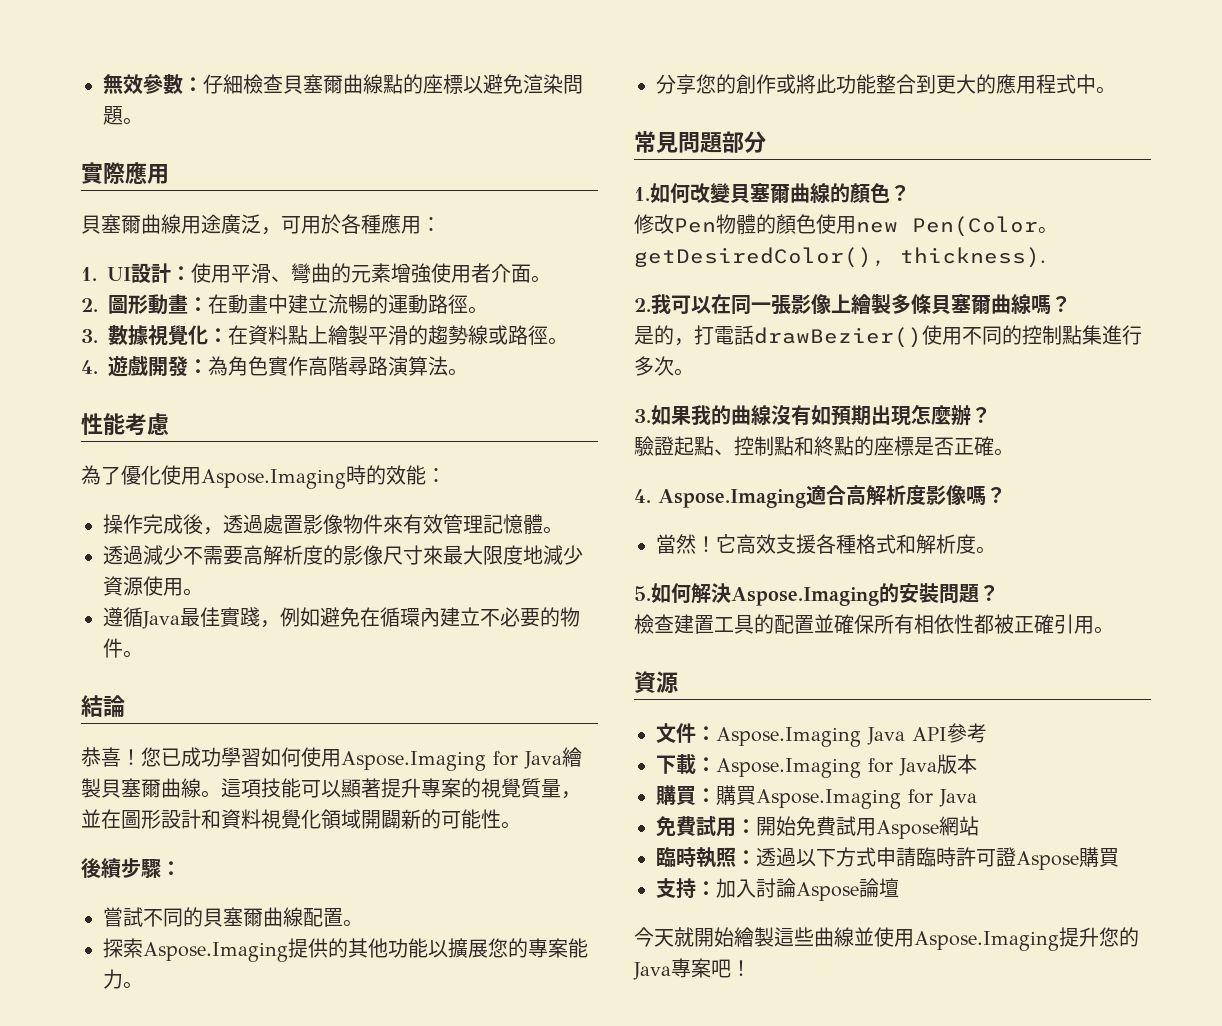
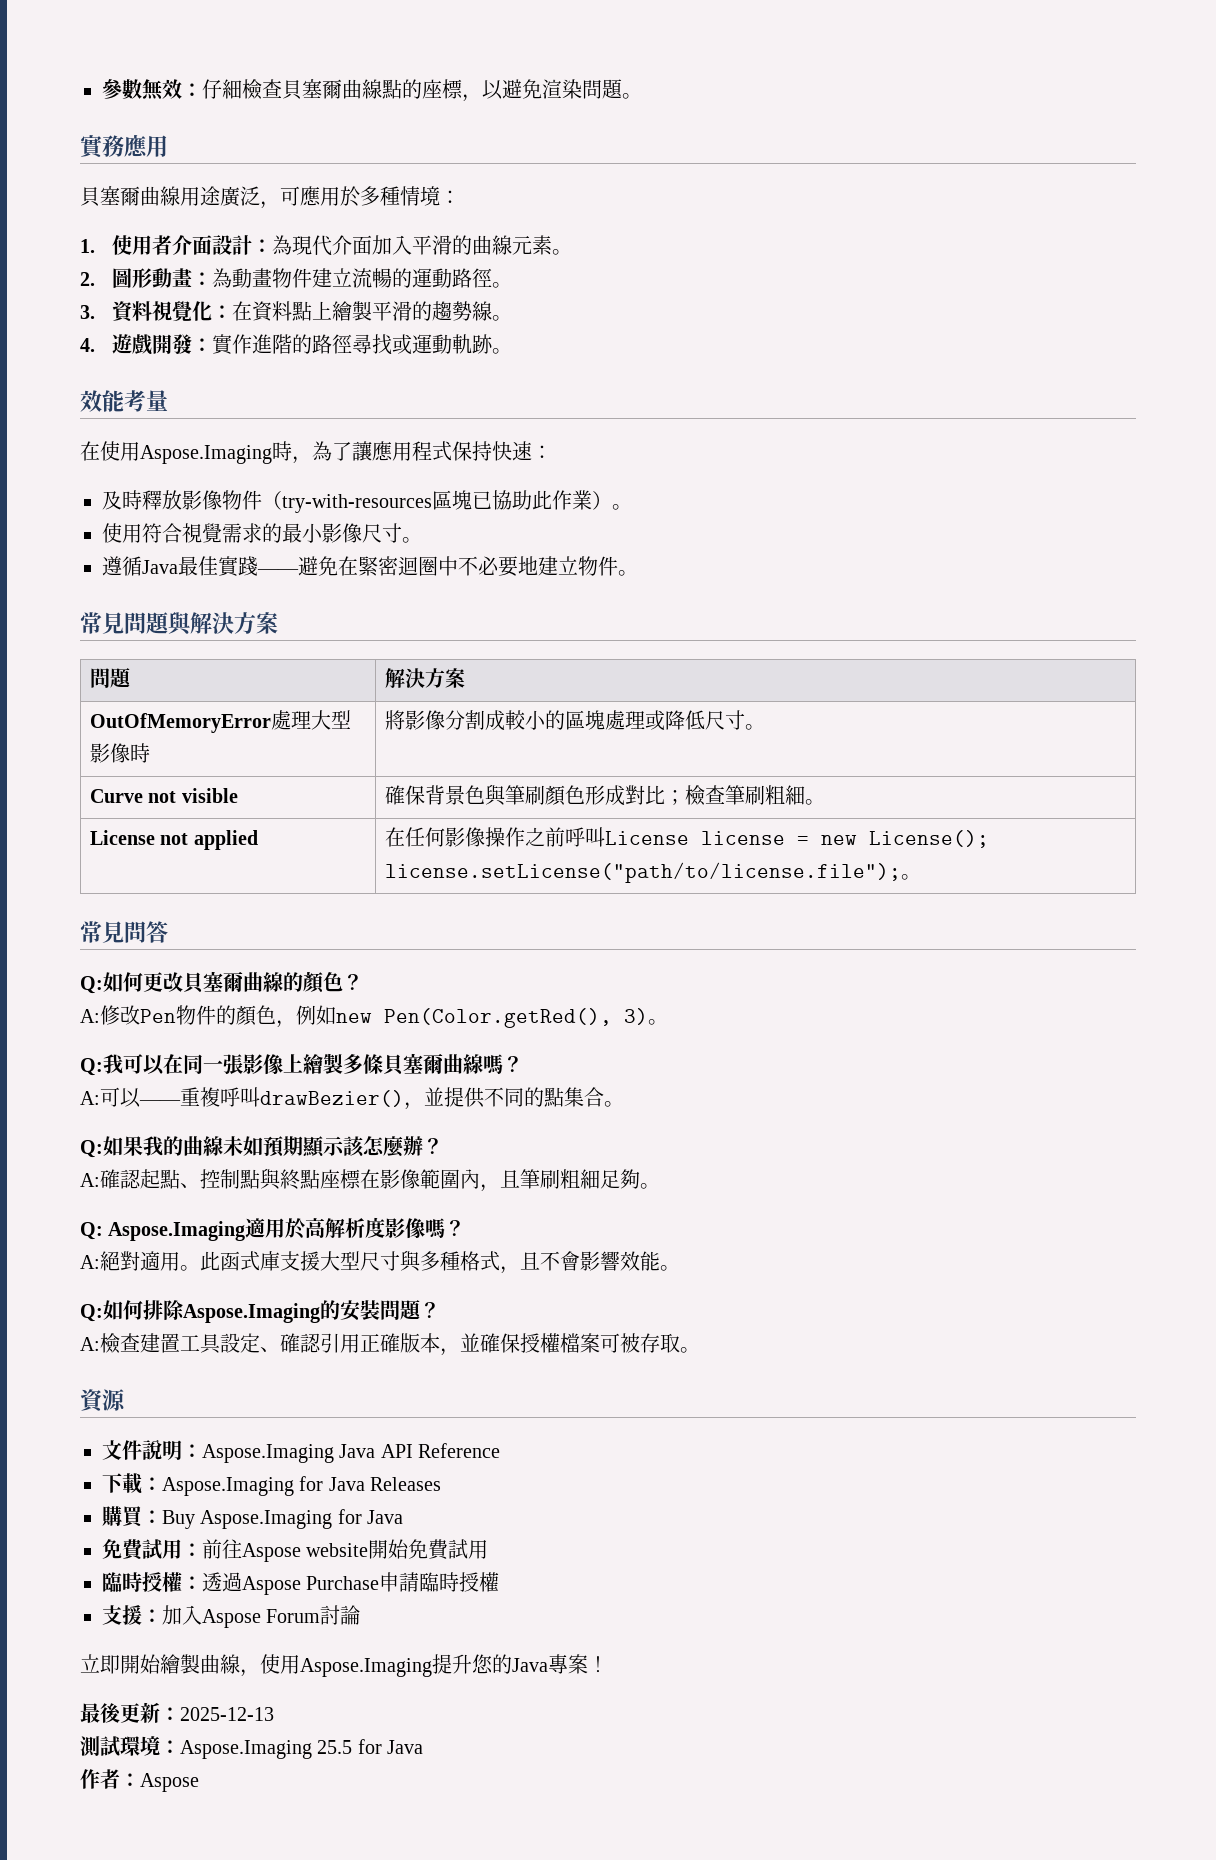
- 無效參數：仔細檢查貝塞爾曲線點的座標以避免渲染問題。
+ 參數無效：仔細檢查貝塞爾曲線點的座標，以避免渲染問題。
- 實際應用
+ 實務應用
- 貝塞爾曲線用途廣泛，可用於各種應用：
- 1. UI設計：使用平滑、彎曲的元素增強使用者介面。
+ 貝塞爾曲線用途廣泛，可應用於多種情境：
+ 1.使用者介面設計：為現代介面加入平滑的曲線元素。
- 2.圖形動畫：在動畫中建立流暢的運動路徑。
+ 2.圖形動畫：為動畫物件建立流暢的運動路徑。
- 3.數據視覺化：在資料點上繪製平滑的趨勢線或路徑。
+ 3.資料視覺化：在資料點上繪製平滑的趨勢線。
- 4.遊戲開發：為角色實作高階尋路演算法。
- 性能考慮
- 為了優化使用Aspose.Imaging時的效能：
- 操作完成後，透過處置影像物件來有效管理記憶體。
- 透過減少不需要高解析度的影像尺寸來最大限度地減少資源使用。
+ 4.遊戲開發：實作進階的路徑尋找或運動軌跡。
+ 效能考量
+ 在使用Aspose.Imaging時，為了讓應用程式保持快速：
+ 及時釋放影像物件（try‑with‑resources區塊已協助此作業）。
+ 使用符合視覺需求的最小影像尺寸。
- 遵循Java最佳實踐，例如避免在循環內建立不必要的物件。
- 結論
- 恭喜！您已成功學習如何使用Aspose.Imaging for Java繪製貝塞爾曲線。這項技能可以顯著提升專案的視覺質量，並在圖形設計和資料視覺化領域開闢新的可能性。
- 後續步驟：
- 嘗試不同的貝塞爾曲線配置。
- 探索Aspose.Imaging提供的其他功能以擴展您的專案能力。
- 分享您的創作或將此功能整合到更大的應用程式中。
- 常見問題部分
- 1.如何改變貝塞爾曲線的顏色？
+ 遵循Java最佳實踐——避免在緊密迴圈中不必要地建立物件。
+ 常見問題與解決方案
+ 問題 | 解決方案
+ OutOfMemoryError處理大型影像時 | 將影像分割成較小的區塊處理或降低尺寸。
+ Curve not visible | 確保背景色與筆刷顏色形成對比；檢查筆刷粗細。
+ License not applied | 在任何影像操作之前呼叫License license = new License(); license.setLicense("path/to/license.file");。
+ 常見問答
+ Q:如何更改貝塞爾曲線的顏色？
- 修改Pen物體的顏色使用new Pen(Color。getDesiredColor(), thickness).
- 2.我可以在同一張影像上繪製多條貝塞爾曲線嗎？
+ A:修改Pen物件的顏色，例如new Pen(Color.getRed(), 3)。
+ Q:我可以在同一張影像上繪製多條貝塞爾曲線嗎？
- 是的，打電話drawBezier()使用不同的控制點集進行多次。
- 3.如果我的曲線沒有如預期出現怎麼辦？
+ A:可以——重複呼叫drawBezier()，並提供不同的點集合。
+ Q:如果我的曲線未如預期顯示該怎麼辦？
- 驗證起點、控制點和終點的座標是否正確。
- 4. Aspose.Imaging適合高解析度影像嗎？
- 當然！它高效支援各種格式和解析度。
- 5.如何解決Aspose.Imaging的安裝問題？
+ A:確認起點、控制點與終點座標在影像範圍內，且筆刷粗細足夠。
+ Q: Aspose.Imaging適用於高解析度影像嗎？
+ A:絕對適用。此函式庫支援大型尺寸與多種格式，且不會影響效能。
+ Q:如何排除Aspose.Imaging的安裝問題？
- 檢查建置工具的配置並確保所有相依性都被正確引用。
+ A:檢查建置工具設定、確認引用正確版本，並確保授權檔案可被存取。
- 文件：Aspose.Imaging Java API參考
+ 文件說明：Aspose.Imaging Java API Reference
- 下載：Aspose.Imaging for Java版本
+ 下載：Aspose.Imaging for Java Releases
- 購買：購買Aspose.Imaging for Java
+ 購買：Buy Aspose.Imaging for Java
- 免費試用：開始免費試用Aspose網站
- 臨時執照：透過以下方式申請臨時許可證Aspose購買
- 支持：加入討論Aspose論壇
- 今天就開始繪製這些曲線並使用Aspose.Imaging提升您的Java專案吧！
+ 免費試用：前往Aspose website開始免費試用
+ 臨時授權：透過Aspose Purchase申請臨時授權
+ 支援：加入Aspose Forum討論
+ 立即開始繪製曲線，使用Aspose.Imaging提升您的Java專案！
+ 最後更新：2025-12-13
+ 測試環境：Aspose.Imaging 25.5 for Java
+ 作者：Aspose

